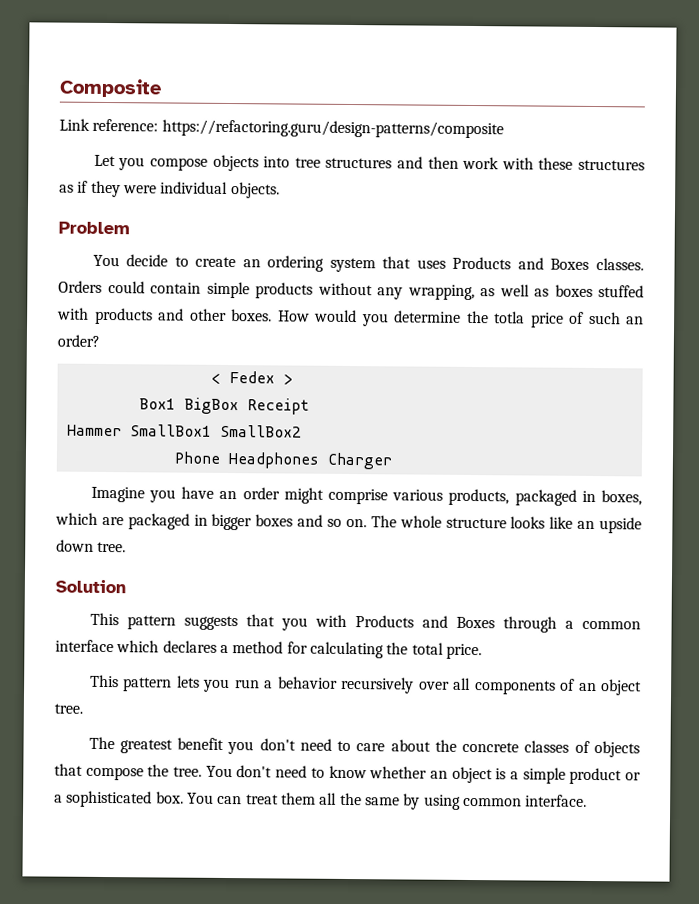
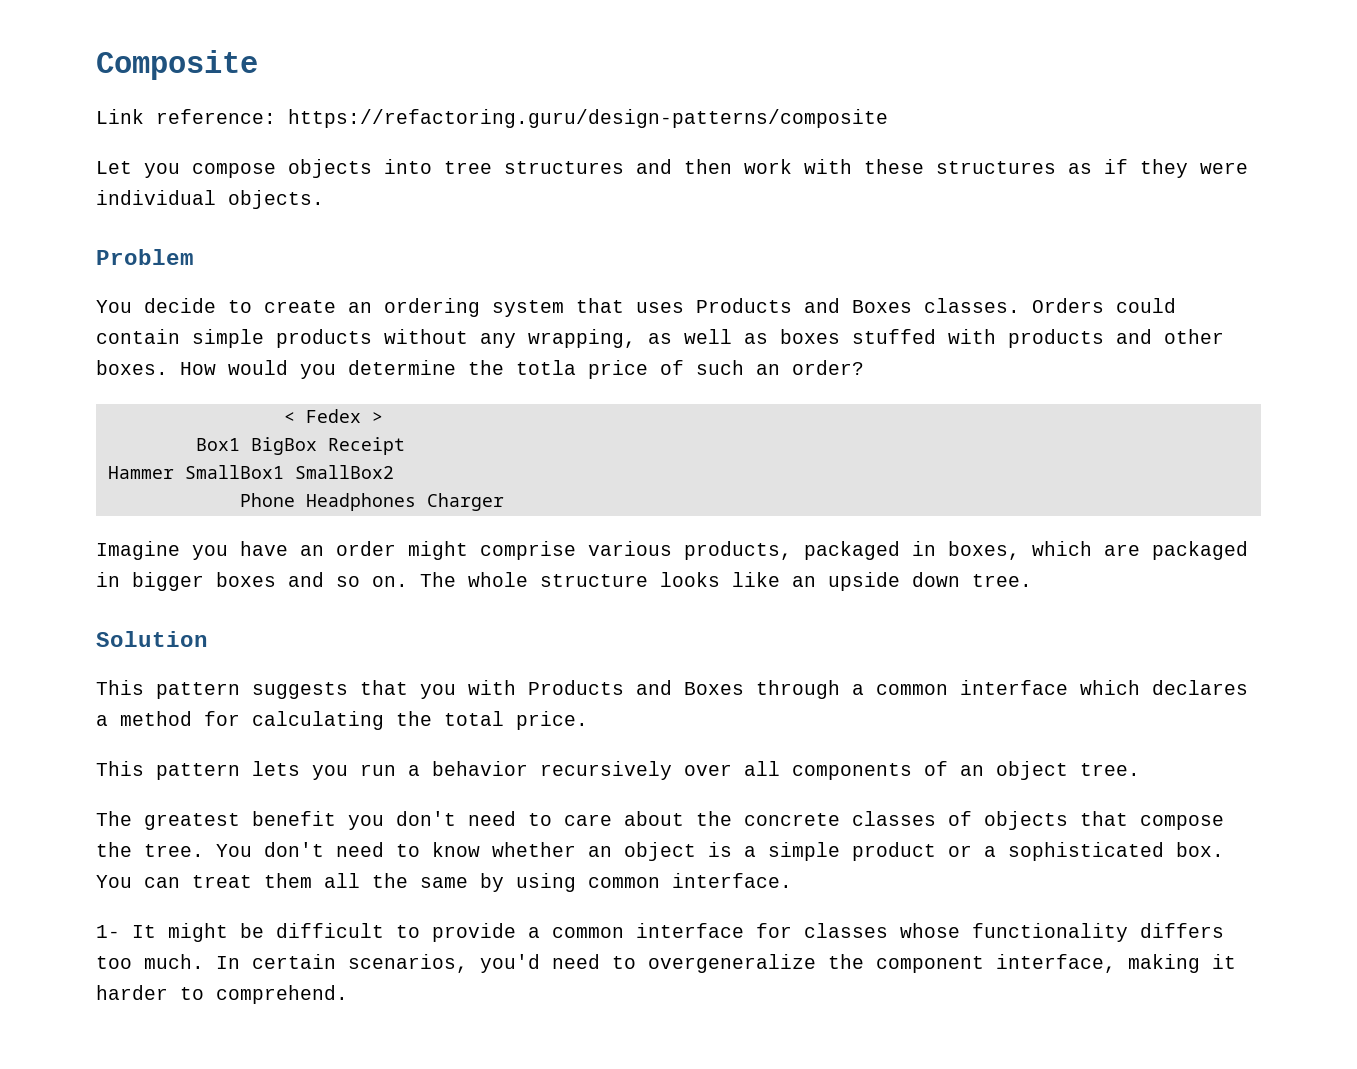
+ 1- It might be difficult to provide a common interface for classes whose functionality differs too much. In certain scenarios, you'd need to overgeneralize the component interface, making it harder to comprehend.

